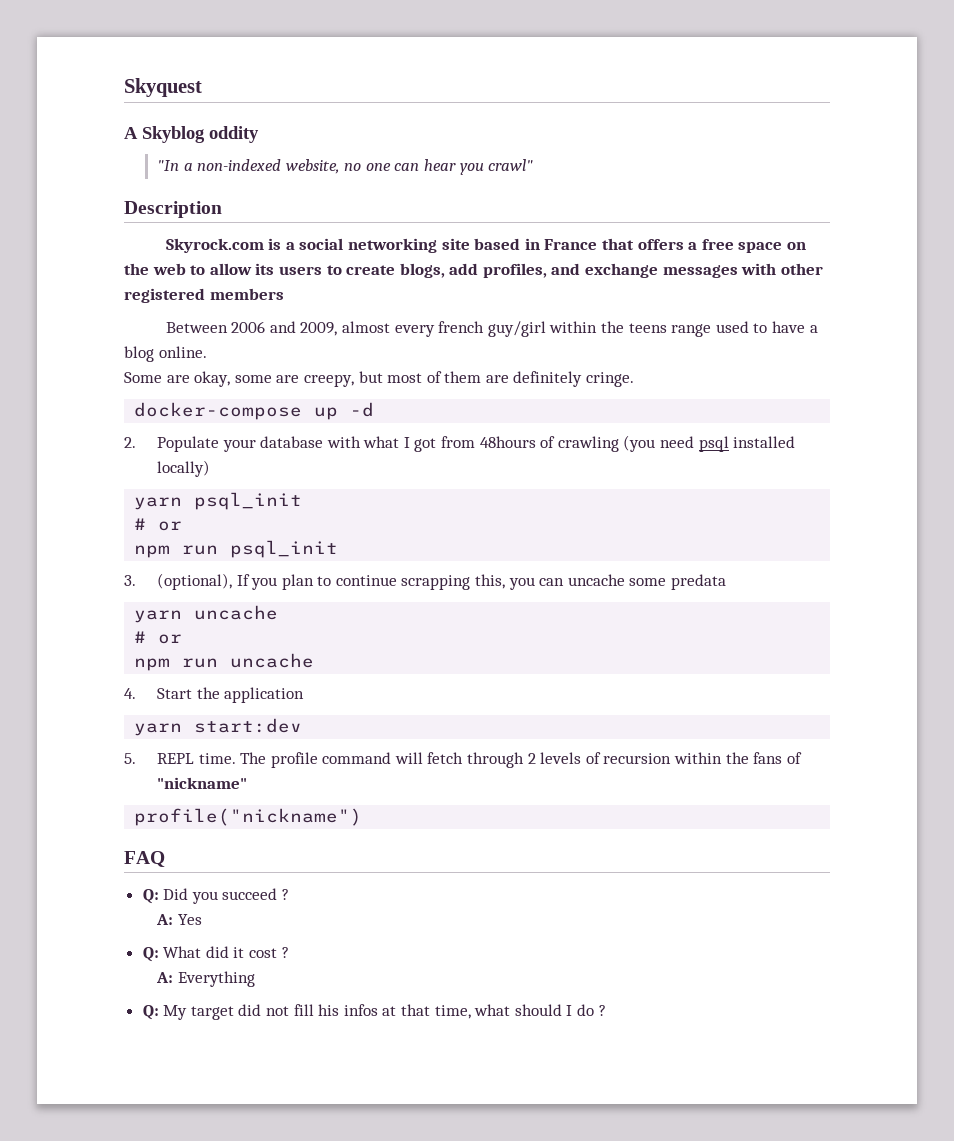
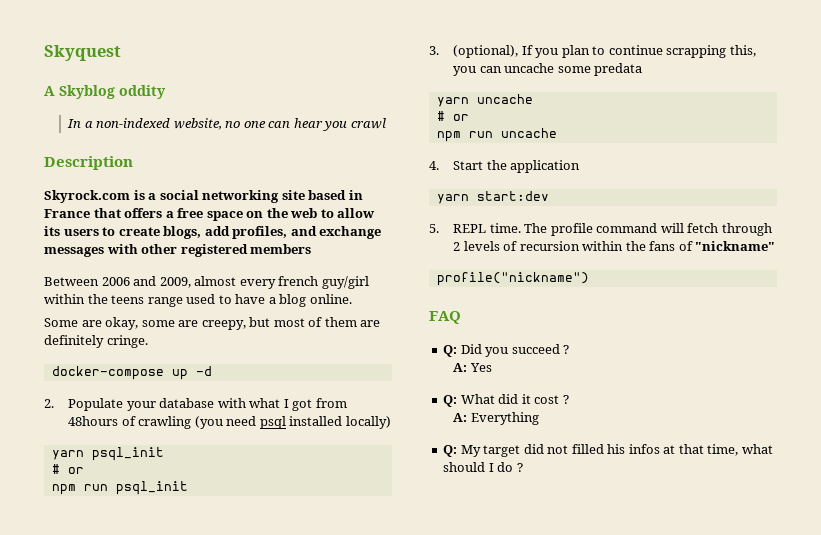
- "In a non-indexed website, no one can hear you crawl"
+ In a non-indexed website, no one can hear you crawl
- Q: My target did not fill his infos at that time, what should I do ?
+ Q: My target did not filled his infos at that time, what should I do ?

